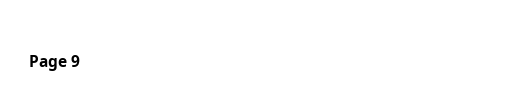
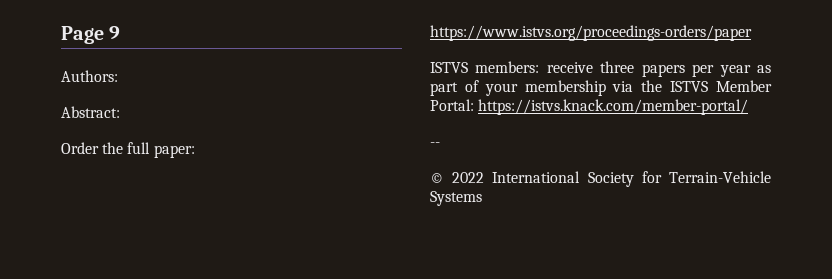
+ Authors:
+ Abstract:
+ Order the full paper: https://www.istvs.org/proceedings-orders/paper
+ ISTVS members: receive three papers per year as part of your membership via the ISTVS Member Portal: https://istvs.knack.com/member-portal/
+ --
+ © 2022 International Society for Terrain-Vehicle Systems

